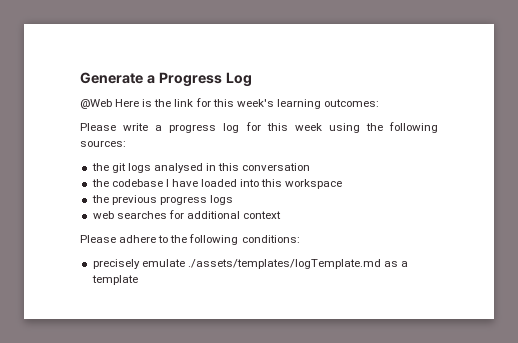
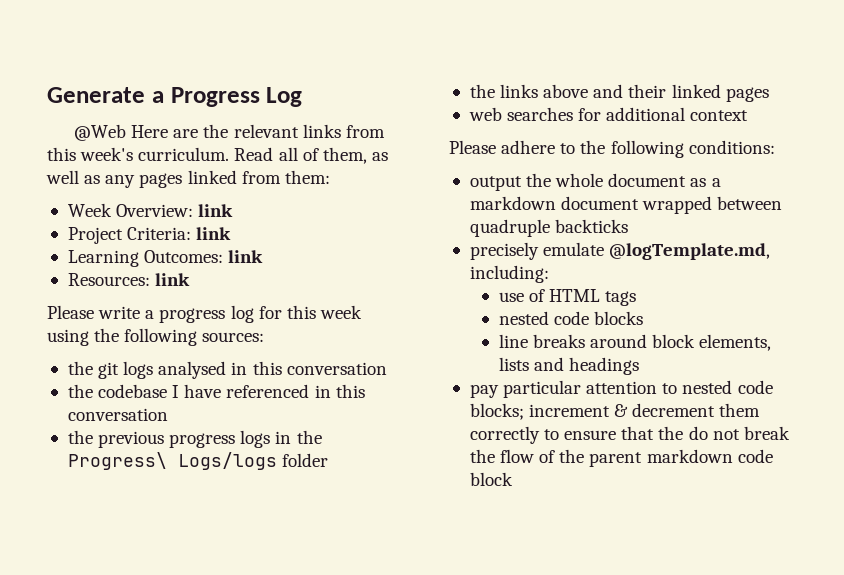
- @Web Here is the link for this week's learning outcomes:
+ @Web Here are the relevant links from this week's curriculum. Read all of them, as well as any pages linked from them:
+ Week Overview: link
+ Project Criteria: link
+ Learning Outcomes: link
+ Resources: link
- the codebase I have loaded into this workspace
+ the codebase I have referenced in this conversation
- the previous progress logs
+ the previous progress logs in the Progress\ Logs/logs folder
+ the links above and their linked pages
- precisely emulate ./assets/templates/logTemplate.md as a template
+ output the whole document as a markdown document wrapped between quadruple backticks
+ precisely emulate @logTemplate.md, including:
+ use of HTML tags
+ nested code blocks
+ line breaks around block elements, lists and headings
+ pay particular attention to nested code blocks; increment & decrement them correctly to ensure that the do not break the flow of the parent markdown code block

